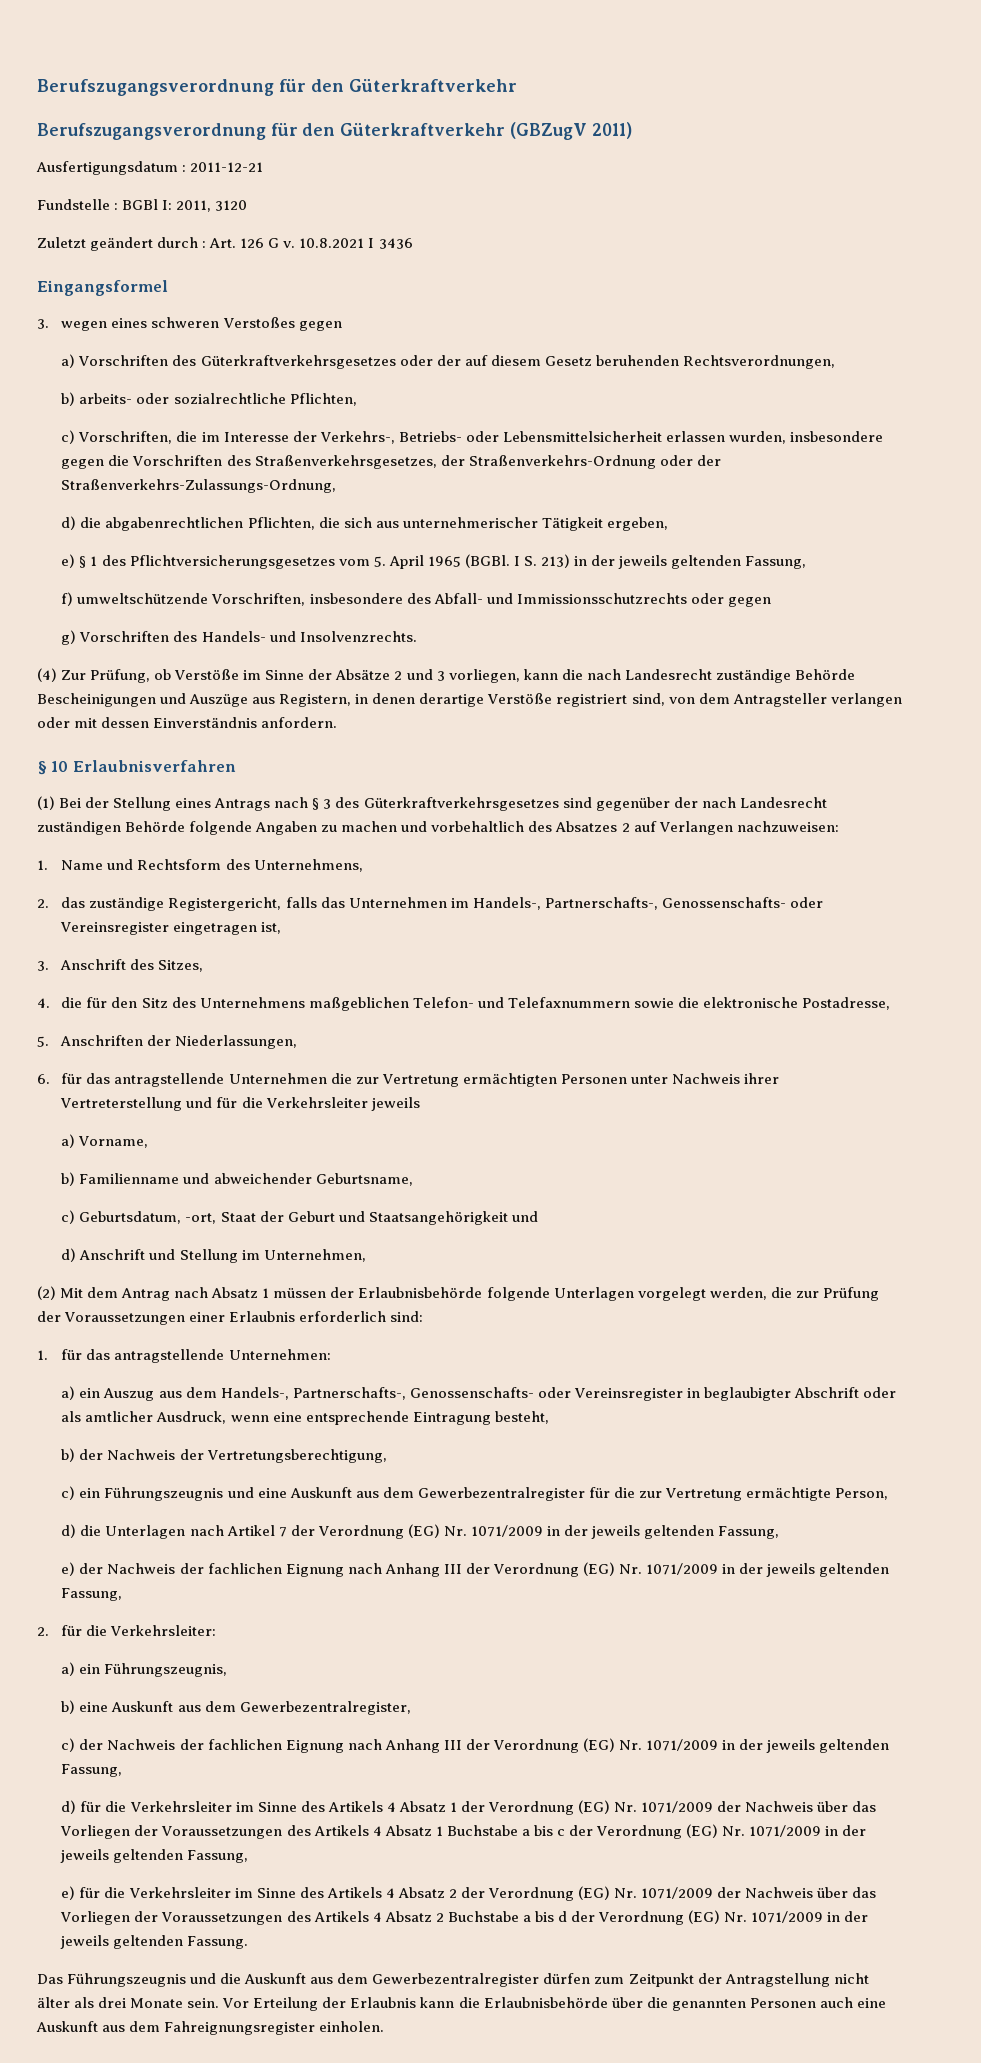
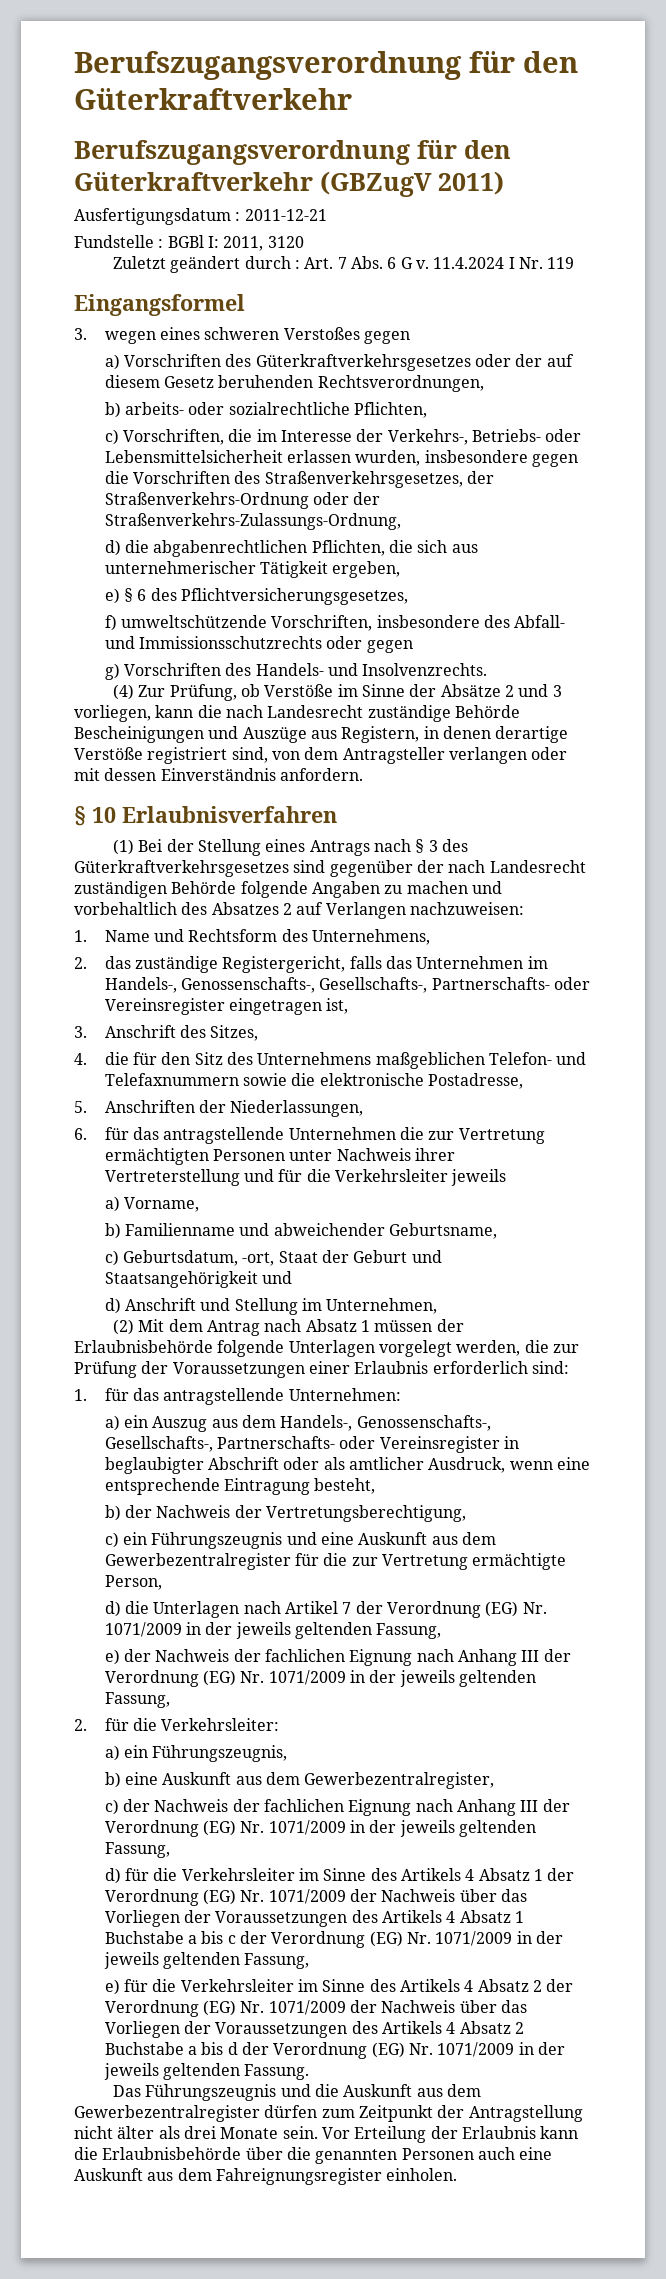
- Zuletzt geändert durch : Art. 126 G v. 10.8.2021 I 3436
+ Zuletzt geändert durch : Art. 7 Abs. 6 G v. 11.4.2024 I Nr. 119
- e) § 1 des Pflichtversicherungsgesetzes vom 5. April 1965 (BGBl. I S. 213) in der jeweils geltenden Fassung,
+ e) § 6 des Pflichtversicherungsgesetzes,
- 2. das zuständige Registergericht, falls das Unternehmen im Handels-, Partnerschafts-, Genossenschafts- oder Vereinsregister eingetragen ist,
+ 2. das zuständige Registergericht, falls das Unternehmen im Handels-, Genossenschafts-, Gesellschafts-, Partnerschafts- oder Vereinsregister eingetragen ist,
- a) ein Auszug aus dem Handels-, Partnerschafts-, Genossenschafts- oder Vereinsregister in beglaubigter Abschrift oder als amtlicher Ausdruck, wenn eine entsprechende Eintragung besteht,
+ a) ein Auszug aus dem Handels-, Genossenschafts-, Gesellschafts-, Partnerschafts- oder Vereinsregister in beglaubigter Abschrift oder als amtlicher Ausdruck, wenn eine entsprechende Eintragung besteht,

